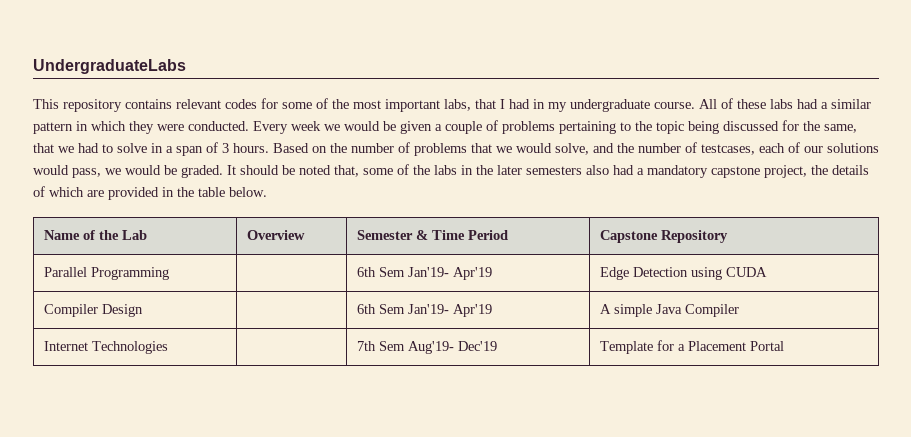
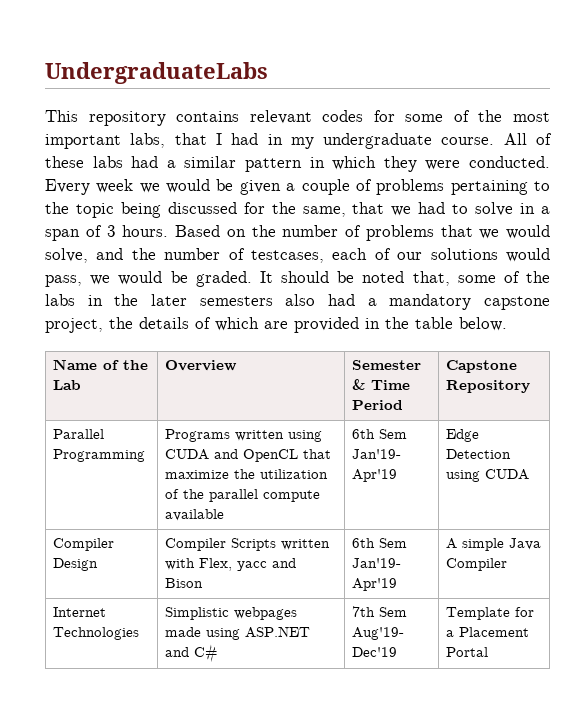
- Parallel Programming | | 6th Sem Jan'19- Apr'19 | Edge Detection using CUDA
+ Parallel Programming | Programs written using CUDA and OpenCL that maximize the utilization of the parallel compute available | 6th Sem Jan'19- Apr'19 | Edge Detection using CUDA
- Compiler Design | | 6th Sem Jan'19- Apr'19 | A simple Java Compiler
+ Compiler Design | Compiler Scripts written with Flex, yacc and Bison | 6th Sem Jan'19- Apr'19 | A simple Java Compiler
- Internet Technologies | | 7th Sem Aug'19- Dec'19 | Template for a Placement Portal
+ Internet Technologies | Simplistic webpages made using ASP.NET and C# | 7th Sem Aug'19- Dec'19 | Template for a Placement Portal

